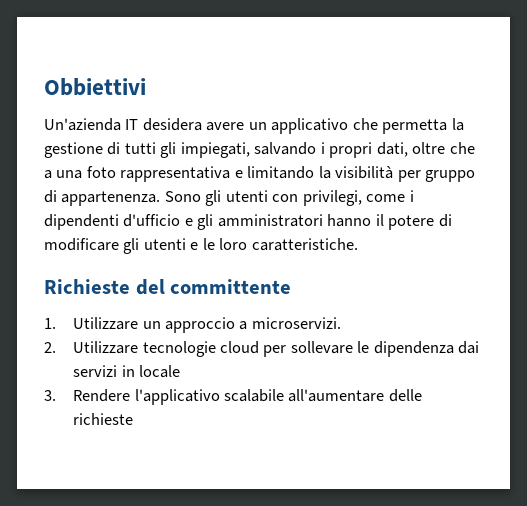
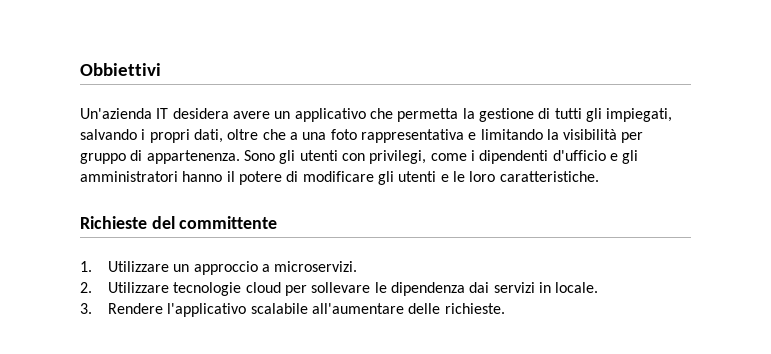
- 2. Utilizzare tecnologie cloud per sollevare le dipendenza dai servizi in locale
+ 2. Utilizzare tecnologie cloud per sollevare le dipendenza dai servizi in locale.
- 3. Rendere l'applicativo scalabile all'aumentare delle richieste
+ 3. Rendere l'applicativo scalabile all'aumentare delle richieste.

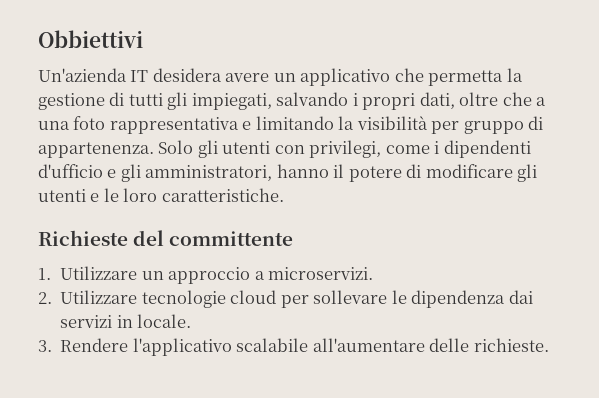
- Sono gli utenti con privilegi, come i dipendenti d'ufficio e gli amministratori hanno il potere di modificare gli utenti e le loro caratteristiche.
+ Solo gli utenti con privilegi, come i dipendenti d'ufficio e gli amministratori, hanno il potere di modificare gli utenti e le loro caratteristiche.

